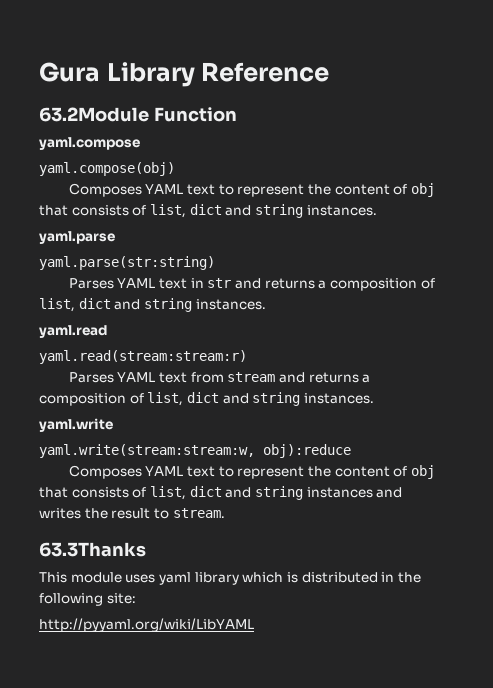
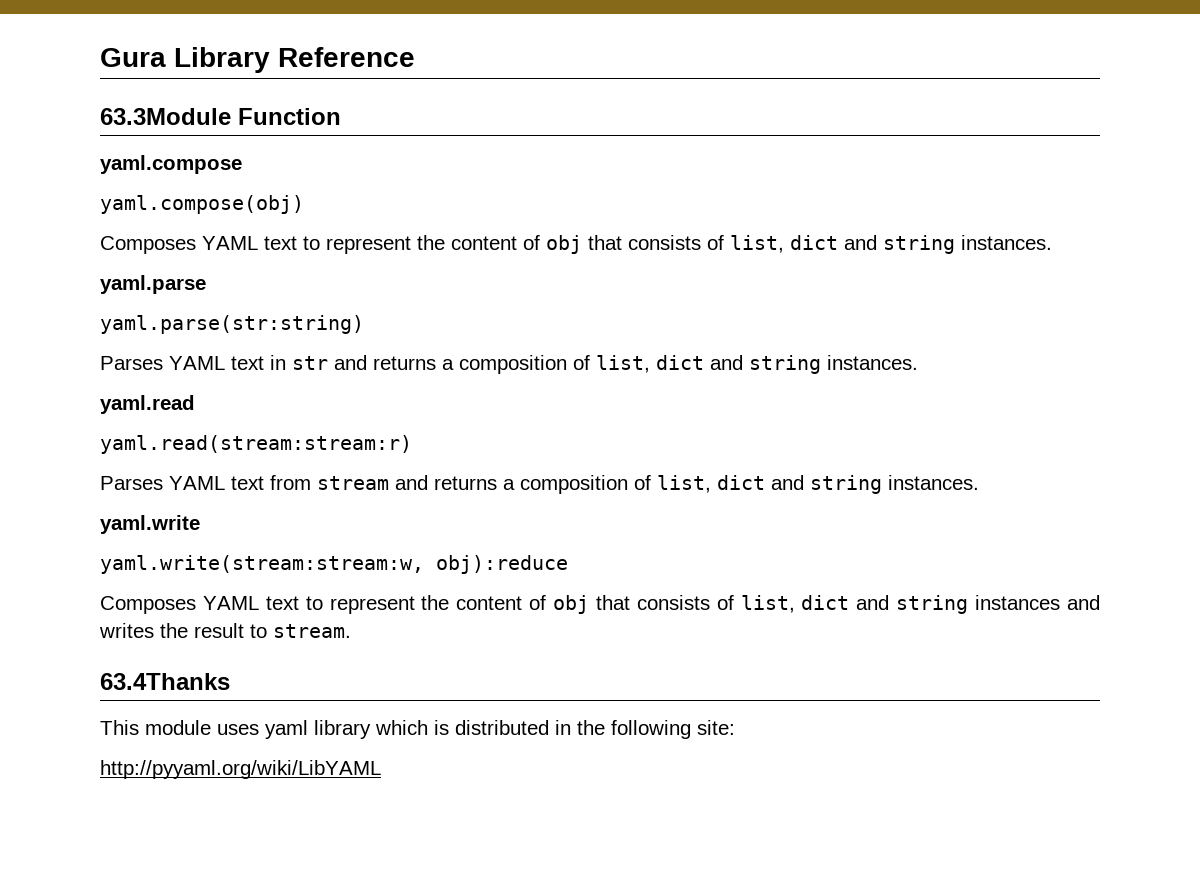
- 63.2Module Function
+ 63.3Module Function
- 63.3Thanks
+ 63.4Thanks

